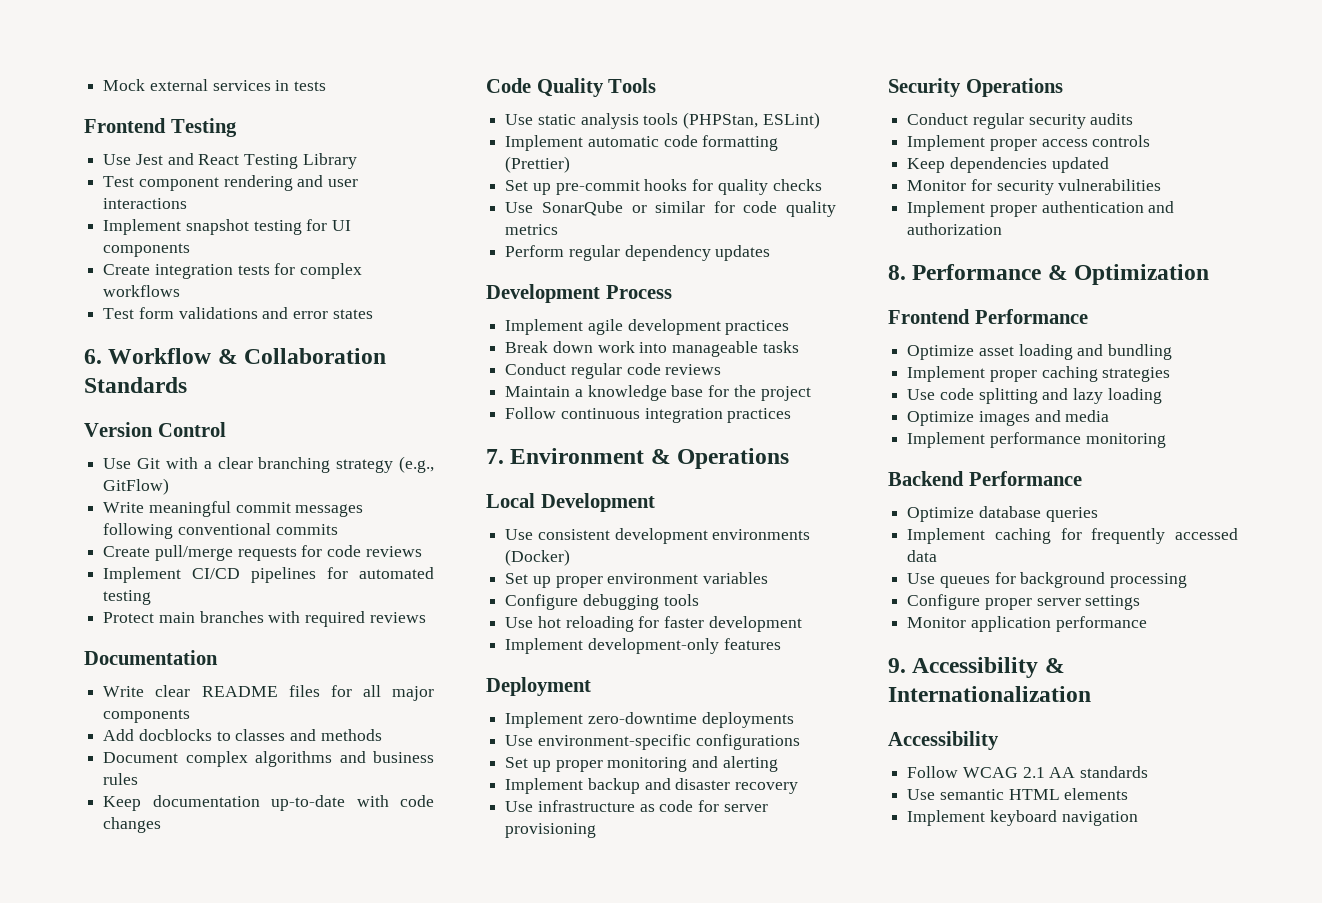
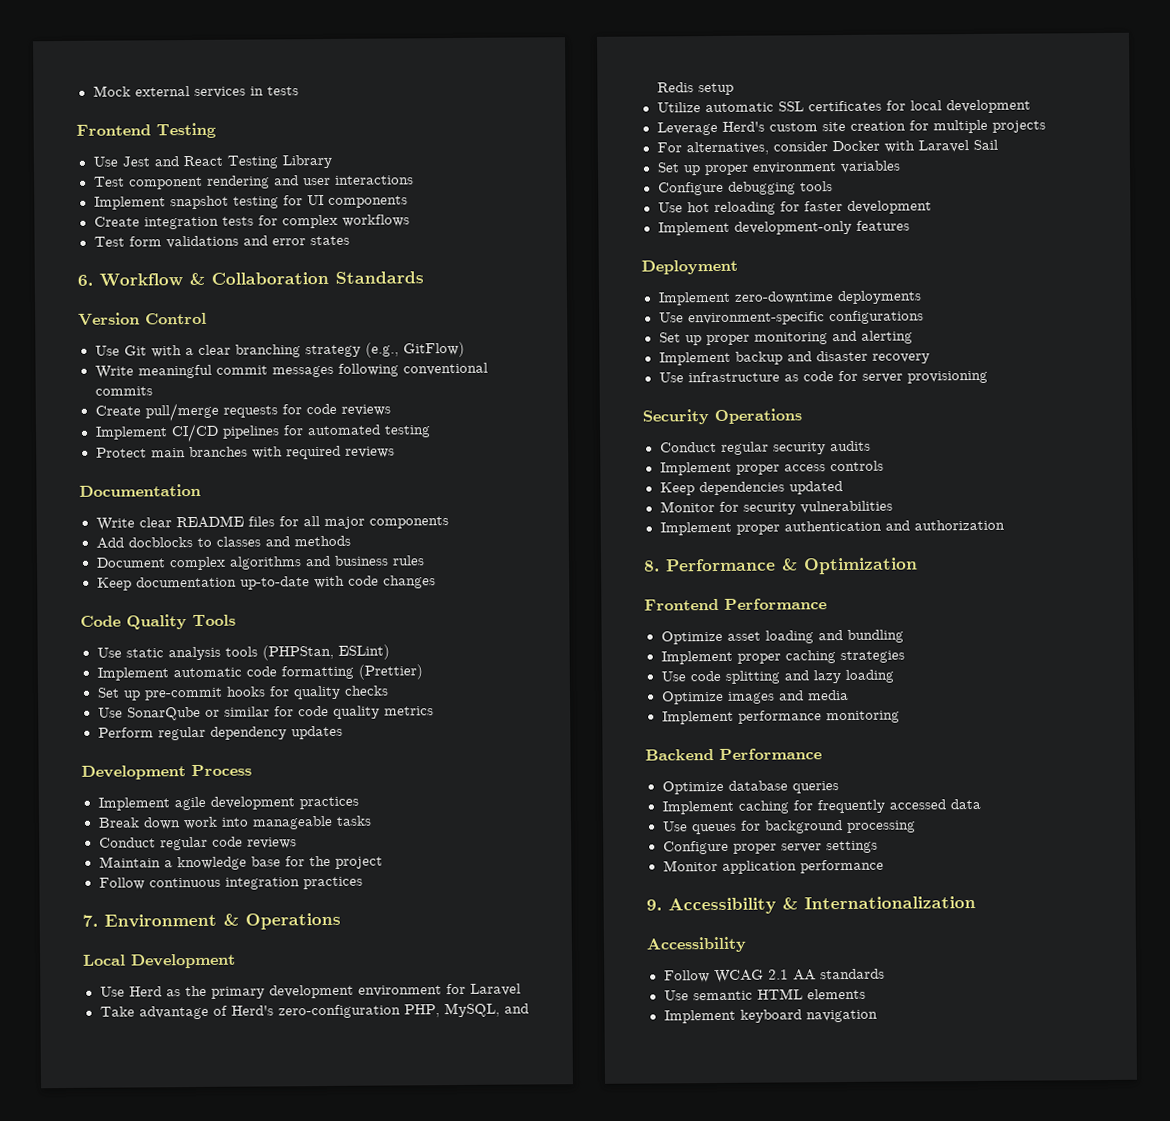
- Use consistent development environments (Docker)
+ Use Herd as the primary development environment for Laravel
+ Take advantage of Herd's zero-configuration PHP, MySQL, and Redis setup
+ Utilize automatic SSL certificates for local development
+ Leverage Herd's custom site creation for multiple projects
+ For alternatives, consider Docker with Laravel Sail

